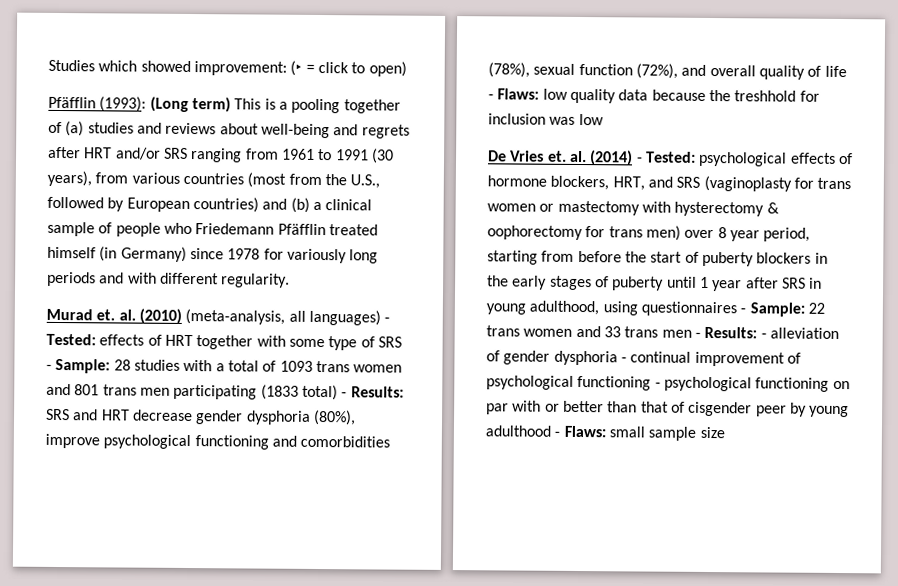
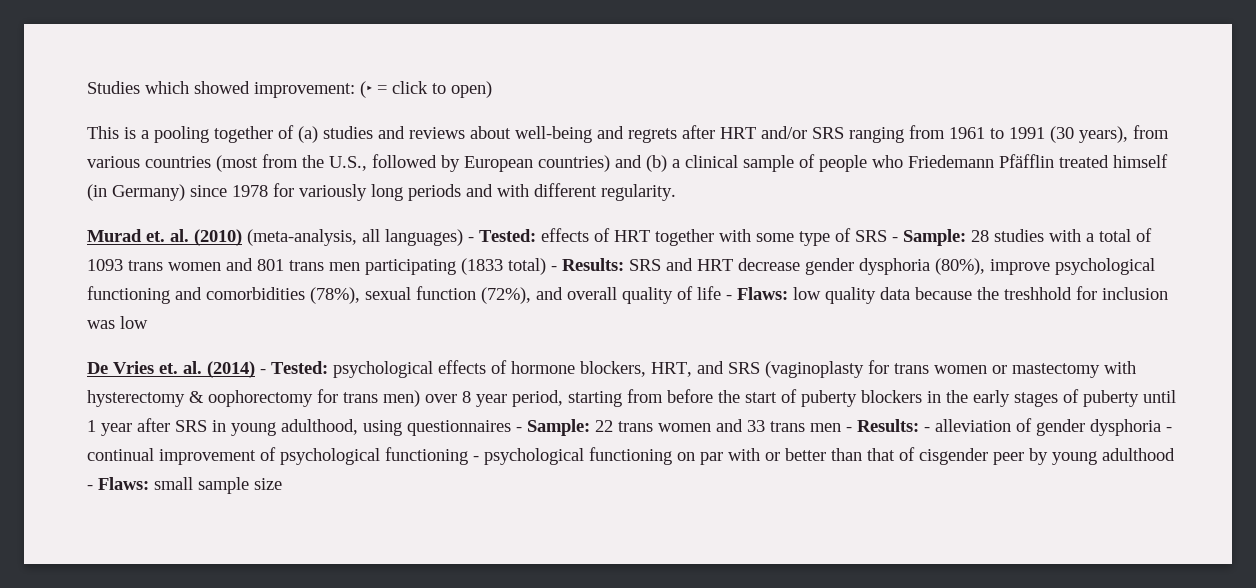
- Pfäfflin (1993): (Long term) This is a pooling together of (a) studies and reviews about well-being and regrets after HRT and/or SRS ranging from 1961 to 1991 (30 years), from various countries (most from the U.S., followed by European countries) and (b) a clinical sample of people who Friedemann Pfäfflin treated himself (in Germany) since 1978 for variously long periods and with different regularity.
+ This is a pooling together of (a) studies and reviews about well-being and regrets after HRT and/or SRS ranging from 1961 to 1991 (30 years), from various countries (most from the U.S., followed by European countries) and (b) a clinical sample of people who Friedemann Pfäfflin treated himself (in Germany) since 1978 for variously long periods and with different regularity.

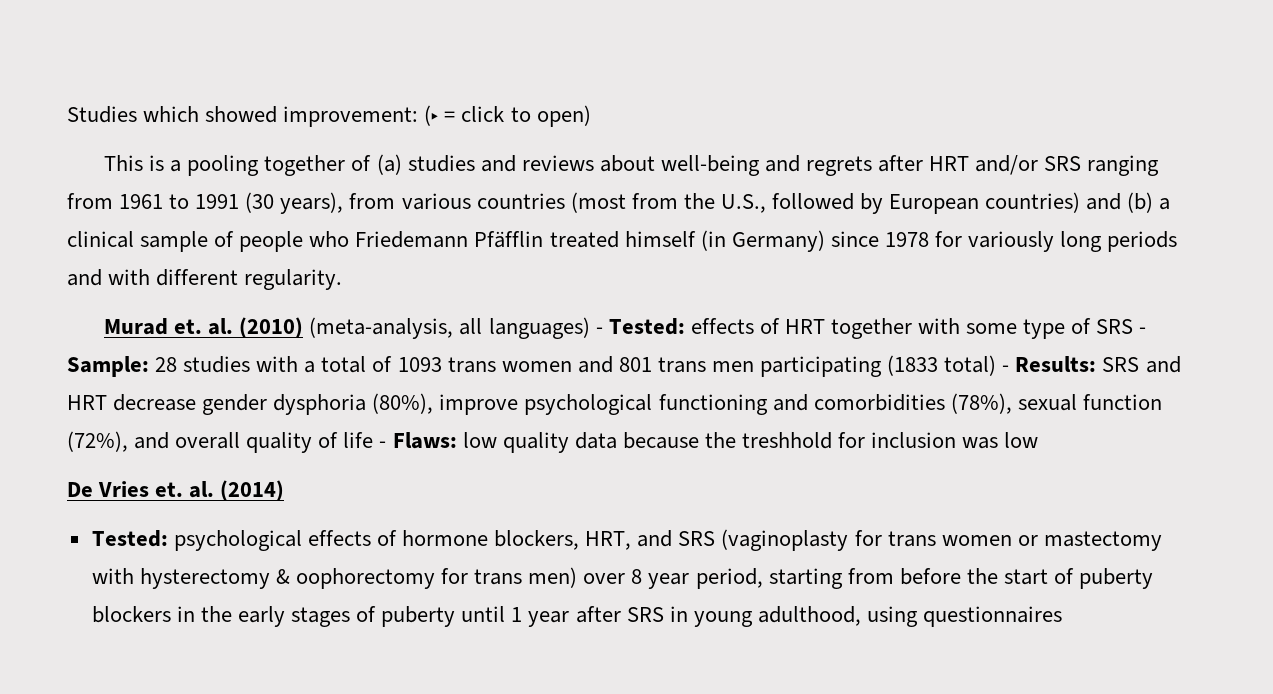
- De Vries et. al. (2014) - Tested: psychological effects of hormone blockers, HRT, and SRS (vaginoplasty for trans women or mastectomy with hysterectomy & oophorectomy for trans men) over 8 year period, starting from before the start of puberty blockers in the early stages of puberty until 1 year after SRS in young adulthood, using questionnaires - Sample: 22 trans women and 33 trans men - Results: - alleviation of gender dysphoria - continual improvement of psychological functioning - psychological functioning on par with or better than that of cisgender peer by young adulthood - Flaws: small sample size
+ De Vries et. al. (2014)
+ Tested: psychological effects of hormone blockers, HRT, and SRS (vaginoplasty for trans women or mastectomy with hysterectomy & oophorectomy for trans men) over 8 year period, starting from before the start of puberty blockers in the early stages of puberty until 1 year after SRS in young adulthood, using questionnaires

